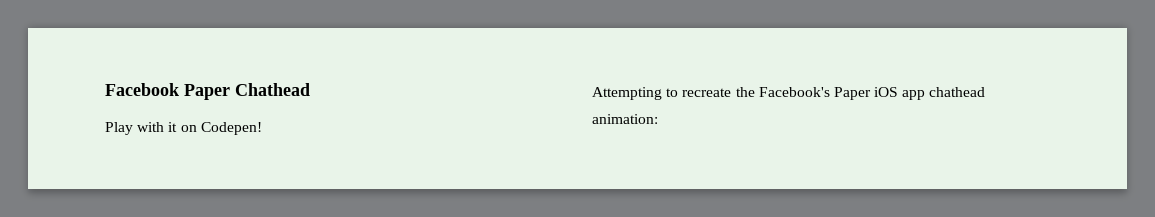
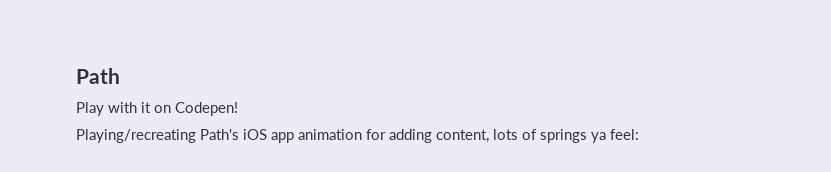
- Facebook Paper Chathead
+ Path
- Attempting to recreate the Facebook's Paper iOS app chathead animation:
+ Playing/recreating Path's iOS app animation for adding content, lots of springs ya feel:

